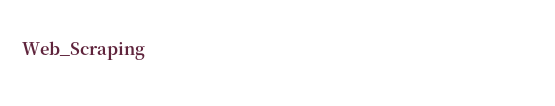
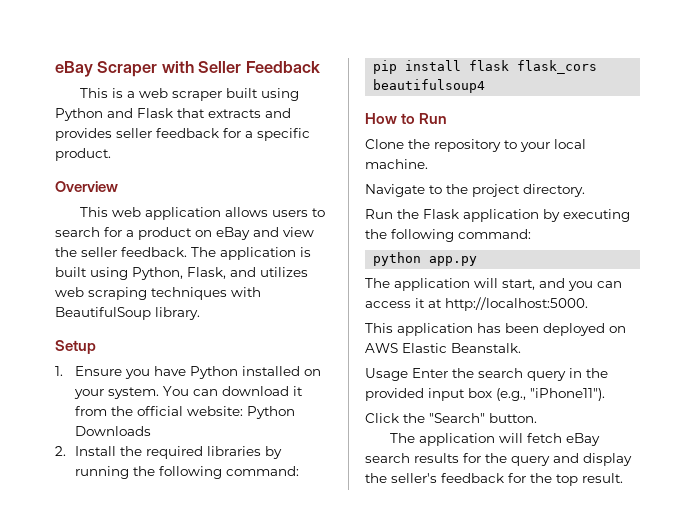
- Web_Scraping
+ eBay Scraper with Seller Feedback
+ This is a web scraper built using Python and Flask that extracts and provides seller feedback for a specific product.
+ Overview
+ This web application allows users to search for a product on eBay and view the seller feedback. The application is built using Python, Flask, and utilizes web scraping techniques with BeautifulSoup library.
+ Setup
+ 1. Ensure you have Python installed on your system. You can download it from the official website: Python Downloads
+ 2. Install the required libraries by running the following command:
+ pip install flask flask_cors beautifulsoup4
+ How to Run
+ Clone the repository to your local machine.
+ Navigate to the project directory.
+ Run the Flask application by executing the following command:
+ python app.py
+ The application will start, and you can access it at http://localhost:5000.
+ This application has been deployed on AWS Elastic Beanstalk.
+ Usage Enter the search query in the provided input box (e.g., "iPhone11").
+ Click the "Search" button.
+ The application will fetch eBay search results for the query and display the seller's feedback for the top result.

